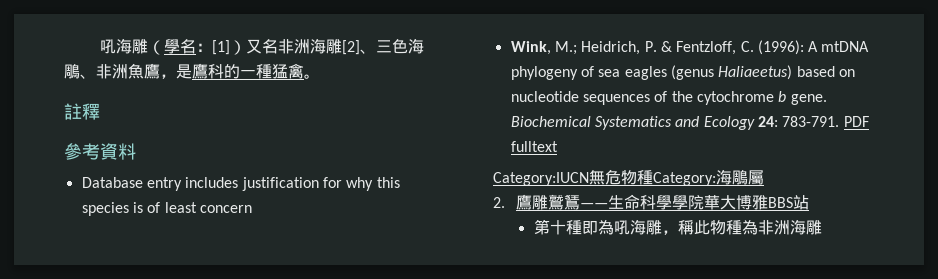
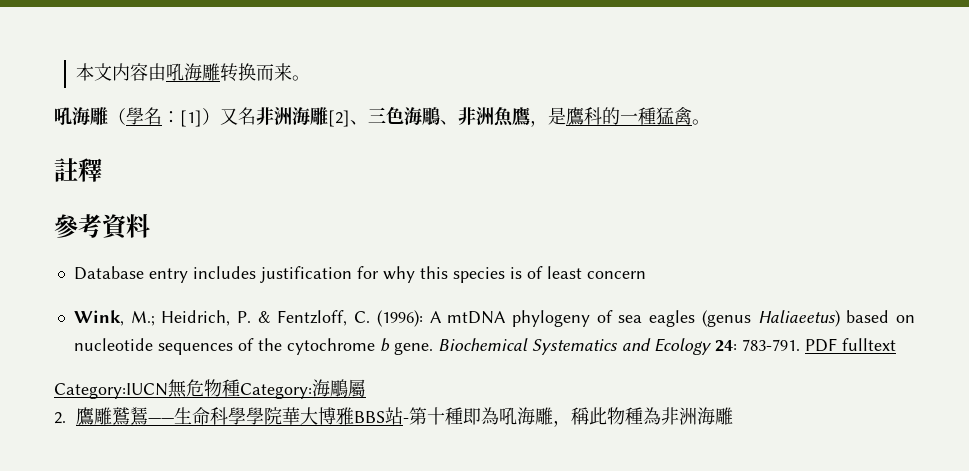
+ 本文内容由吼海雕转换而来。
- 2.鷹雕鷲鵟——生命科學學院華大博雅BBS站
- 第十種即為吼海雕，稱此物種為非洲海雕
+ 2.鷹雕鷲鵟——生命科學學院華大博雅BBS站-第十種即為吼海雕，稱此物種為非洲海雕

